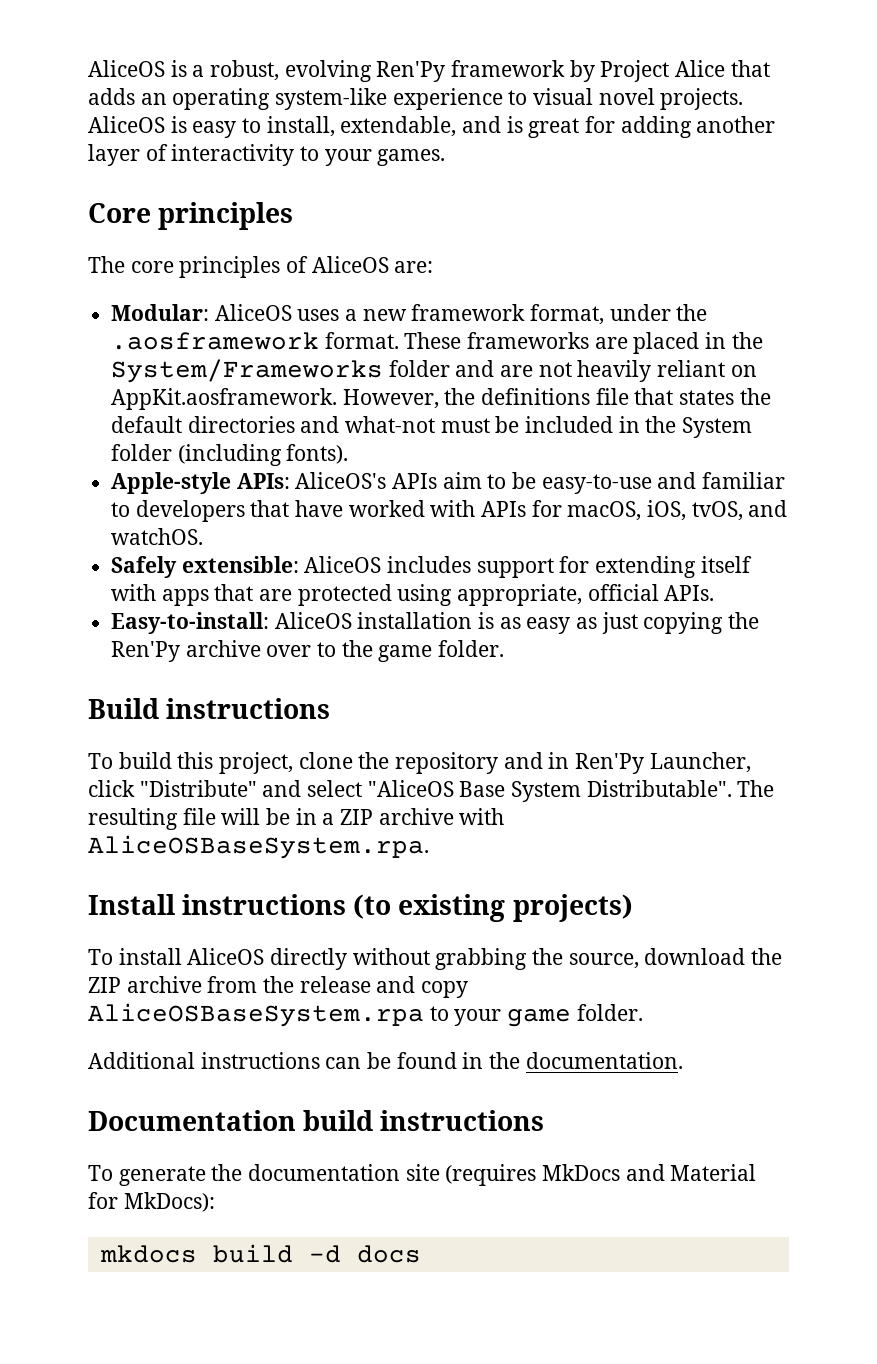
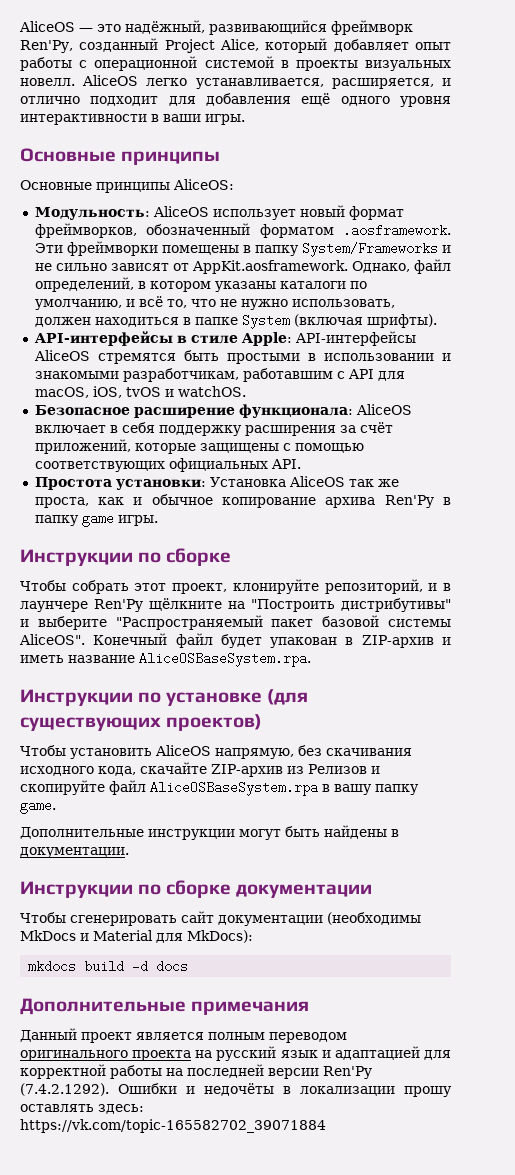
- AliceOS is a robust, evolving Ren'Py framework by Project Alice that adds an operating system-like experience to visual novel projects. AliceOS is easy to install, extendable, and is great for adding another layer of interactivity to your games.
- Core principles
- The core principles of AliceOS are:
- Modular: AliceOS uses a new framework format, under the .aosframework format. These frameworks are placed in the System/Frameworks folder and are not heavily reliant on AppKit.aosframework. However, the definitions file that states the default directories and what-not must be included in the System folder (including fonts).
- Apple-style APIs: AliceOS's APIs aim to be easy-to-use and familiar to developers that have worked with APIs for macOS, iOS, tvOS, and watchOS.
- Safely extensible: AliceOS includes support for extending itself with apps that are protected using appropriate, official APIs.
- Easy-to-install: AliceOS installation is as easy as just copying the Ren'Py archive over to the game folder.
- Build instructions
- To build this project, clone the repository and in Ren'Py Launcher, click "Distribute" and select "AliceOS Base System Distributable". The resulting file will be in a ZIP archive with AliceOSBaseSystem.rpa.
- Install instructions (to existing projects)
- To install AliceOS directly without grabbing the source, download the ZIP archive from the release and copy AliceOSBaseSystem.rpa to your game folder.
- Additional instructions can be found in the documentation.
- Documentation build instructions
- To generate the documentation site (requires MkDocs and Material for MkDocs):
+ AliceOS — это надёжный, развивающийся фреймворк Ren'Py, созданный Project Alice, который добавляет опыт работы с операционной системой в проекты визуальных новелл. AliceOS легко устанавливается, расширяется, и отлично подходит для добавления ещё одного уровня интерактивности в ваши игры.
+ Основные принципы
+ Основные принципы AliceOS:
+ Модульность: AliceOS использует новый формат фреймворков, обозначенный форматом .aosframework. Эти фреймворки помещены в папку System/Frameworks и не сильно зависят от AppKit.aosframework. Однако, файл определений, в котором указаны каталоги по умолчанию, и всё то, что не нужно использовать, должен находиться в папке System (включая шрифты).
+ API-интерфейсы в стиле Apple: API-интерфейсы AliceOS стремятся быть простыми в использовании и знакомыми разработчикам, работавшим с API для macOS, iOS, tvOS и watchOS.
+ Безопасное расширение функционала: AliceOS включает в себя поддержку расширения за счёт приложений, которые защищены с помощью соответствующих официальных API.
+ Простота установки: Установка AliceOS так же проста, как и обычное копирование архива Ren'Py в папку game игры.
+ Инструкции по сборке
+ Чтобы собрать этот проект, клонируйте репозиторий, и в лаунчере Ren'Py щёлкните на "Построить дистрибутивы" и выберите "Распространяемый пакет базовой системы AliceOS". Конечный файл будет упакован в ZIP-архив и иметь название AliceOSBaseSystem.rpa.
+ Инструкции по установке (для существующих проектов)
+ Чтобы установить AliceOS напрямую, без скачивания исходного кода, скачайте ZIP-архив из Релизов и скопируйте файл AliceOSBaseSystem.rpa в вашу папку game.
+ Дополнительные инструкции могут быть найдены в документации.
+ Инструкции по сборке документации
+ Чтобы сгенерировать сайт документации (необходимы MkDocs и Material для MkDocs):
+ Дополнительные примечания
+ Данный проект является полным переводом оригинального проекта на русский язык и адаптацией для корректной работы на последней версии Ren'Py (7.4.2.1292). Ошибки и недочёты в локализации прошу оставлять здесь: https://vk.com/topic-165582702_39071884

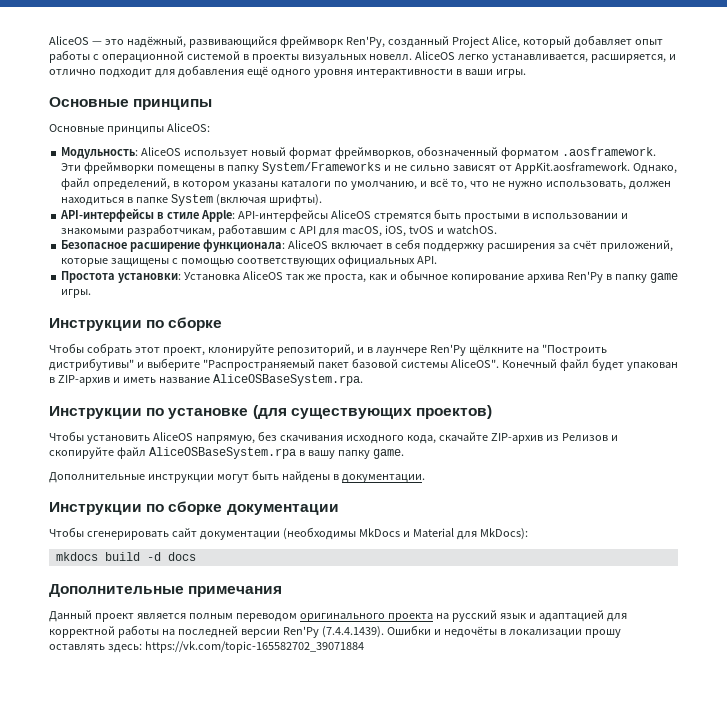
- Данный проект является полным переводом оригинального проекта на русский язык и адаптацией для корректной работы на последней версии Ren'Py (7.4.2.1292). Ошибки и недочёты в локализации прошу оставлять здесь: https://vk.com/topic-165582702_39071884
+ Данный проект является полным переводом оригинального проекта на русский язык и адаптацией для корректной работы на последней версии Ren'Py (7.4.4.1439). Ошибки и недочёты в локализации прошу оставлять здесь: https://vk.com/topic-165582702_39071884

